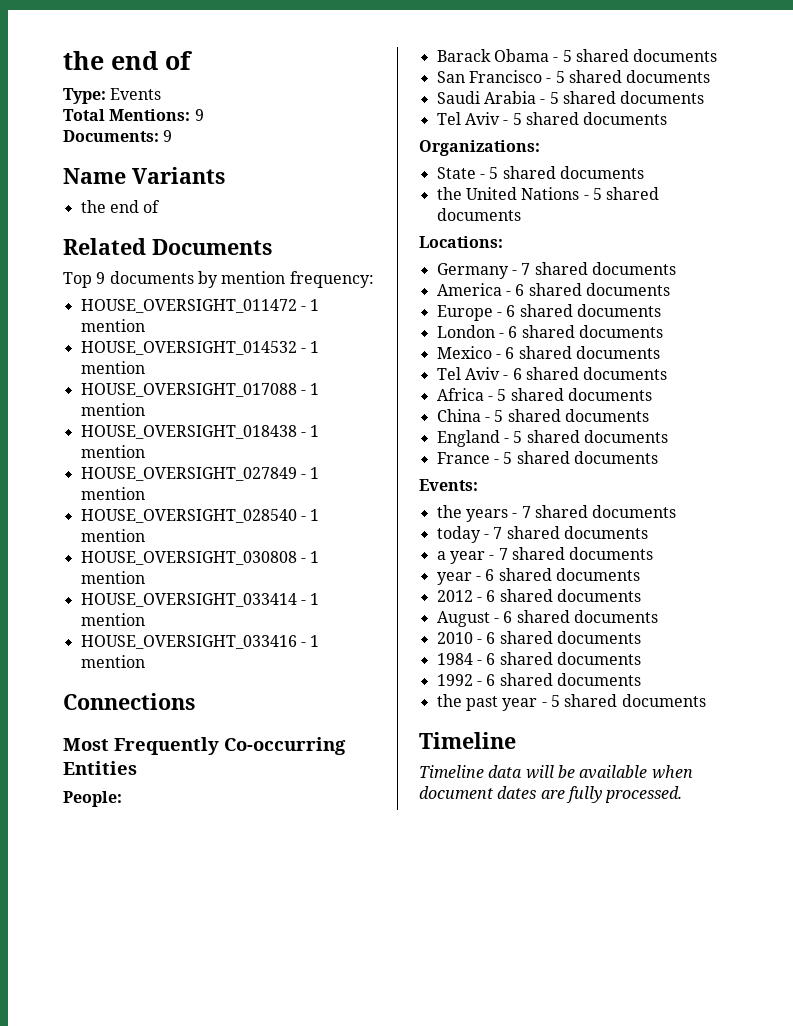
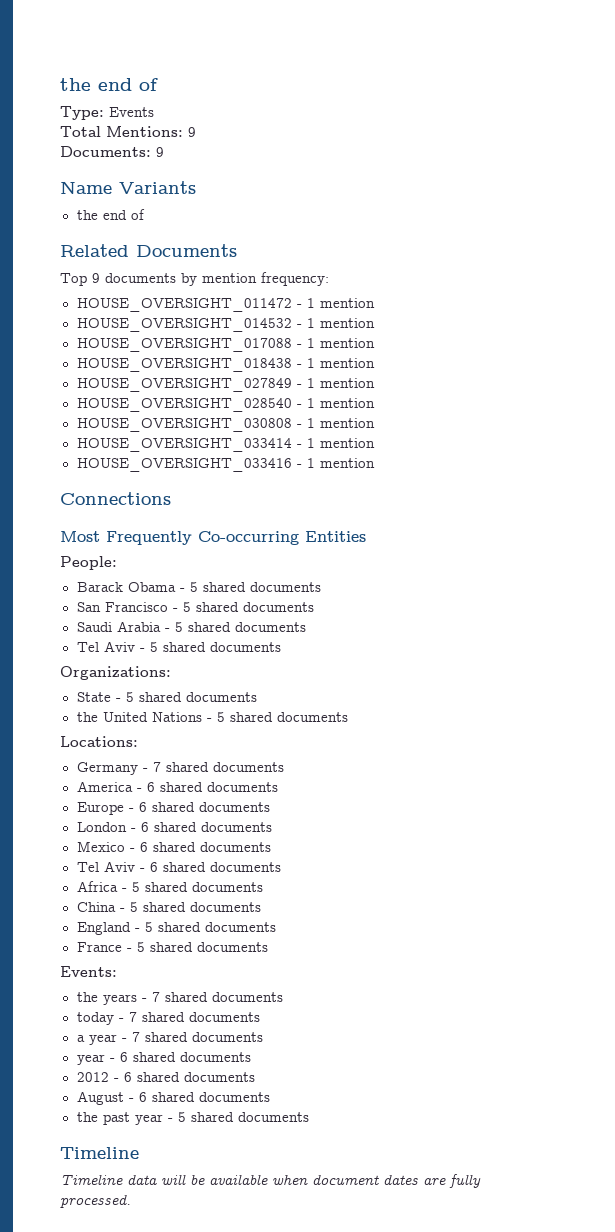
- 2010 - 6 shared documents
- 1984 - 6 shared documents
- 1992 - 6 shared documents

